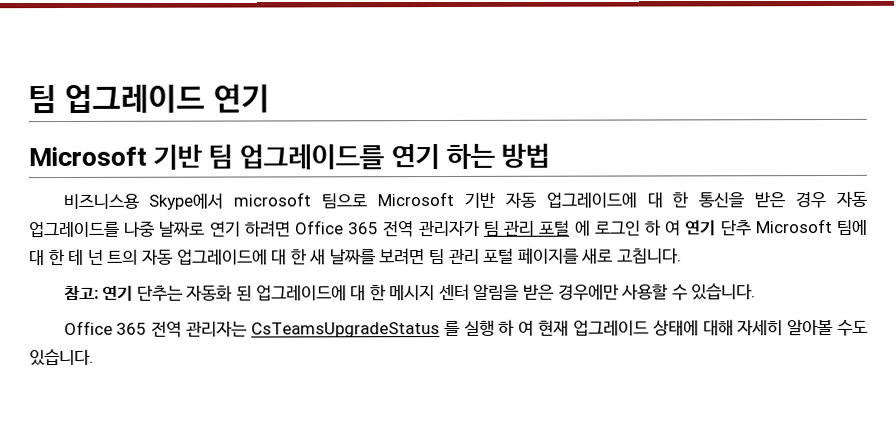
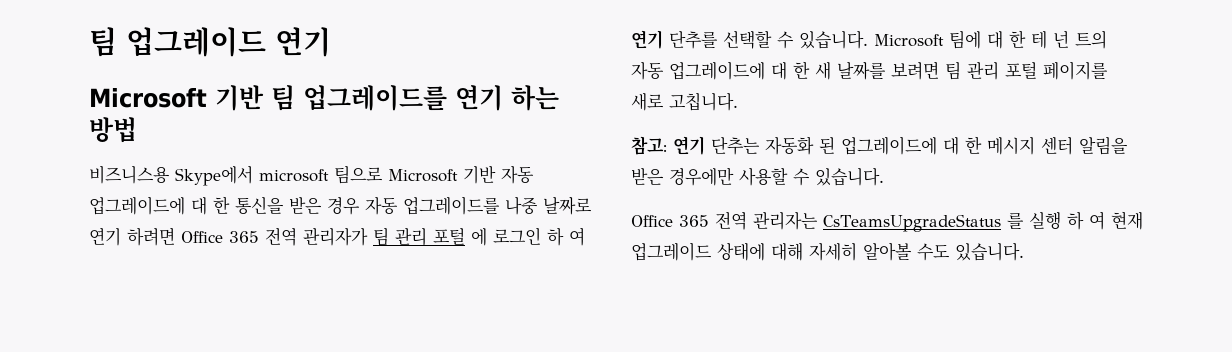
- 비즈니스용 Skype에서 microsoft 팀으로 Microsoft 기반 자동 업그레이드에 대 한 통신을 받은 경우 자동 업그레이드를 나중 날짜로 연기 하려면 Office 365 전역 관리자가 팀 관리 포털 에 로그인 하 여 연기 단추 Microsoft 팀에 대 한 테 넌 트의 자동 업그레이드에 대 한 새 날짜를 보려면 팀 관리 포털 페이지를 새로 고칩니다.
+ 비즈니스용 Skype에서 microsoft 팀으로 Microsoft 기반 자동 업그레이드에 대 한 통신을 받은 경우 자동 업그레이드를 나중 날짜로 연기 하려면 Office 365 전역 관리자가 팀 관리 포털 에 로그인 하 여 연기 단추를 선택할 수 있습니다. Microsoft 팀에 대 한 테 넌 트의 자동 업그레이드에 대 한 새 날짜를 보려면 팀 관리 포털 페이지를 새로 고칩니다.

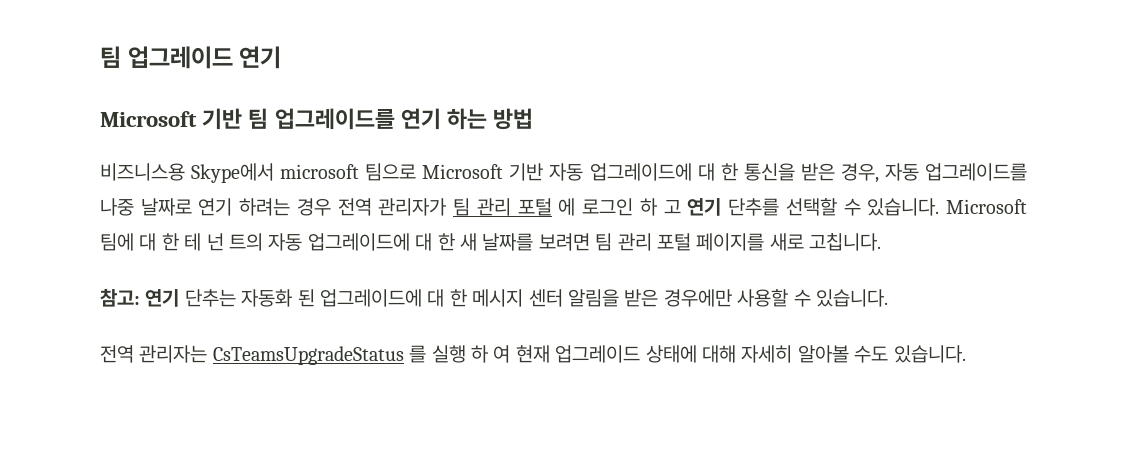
- 비즈니스용 Skype에서 microsoft 팀으로 Microsoft 기반 자동 업그레이드에 대 한 통신을 받은 경우 자동 업그레이드를 나중 날짜로 연기 하려면 Office 365 전역 관리자가 팀 관리 포털 에 로그인 하 여 연기 단추를 선택할 수 있습니다.
+ 비즈니스용 Skype에서 microsoft 팀으로 Microsoft 기반 자동 업그레이드에 대 한 통신을 받은 경우, 자동 업그레이드를 나중 날짜로 연기 하려는 경우 전역 관리자가 팀 관리 포털 에 로그인 하 고 연기 단추를 선택할 수 있습니다.
- Office 365 전역 관리자는 CsTeamsUpgradeStatus 를 실행 하 여 현재 업그레이드 상태에 대해 자세히 알아볼 수도 있습니다.
+ 전역 관리자는 CsTeamsUpgradeStatus 를 실행 하 여 현재 업그레이드 상태에 대해 자세히 알아볼 수도 있습니다.

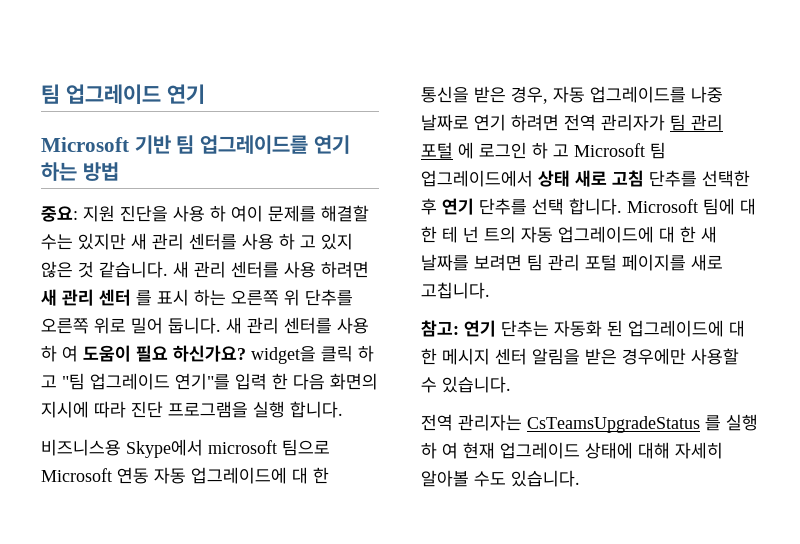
+ 중요: 지원 진단을 사용 하 여이 문제를 해결할 수는 있지만 새 관리 센터를 사용 하 고 있지 않은 것 같습니다. 새 관리 센터를 사용 하려면 새 관리 센터 를 표시 하는 오른쪽 위 단추를 오른쪽 위로 밀어 둡니다. 새 관리 센터를 사용 하 여 도움이 필요 하신가요? widget을 클릭 하 고 "팀 업그레이드 연기"를 입력 한 다음 화면의 지시에 따라 진단 프로그램을 실행 합니다.
- 비즈니스용 Skype에서 microsoft 팀으로 Microsoft 기반 자동 업그레이드에 대 한 통신을 받은 경우, 자동 업그레이드를 나중 날짜로 연기 하려는 경우 전역 관리자가 팀 관리 포털 에 로그인 하 고 연기 단추를 선택할 수 있습니다.
+ 비즈니스용 Skype에서 microsoft 팀으로 Microsoft 연동 자동 업그레이드에 대 한 통신을 받은 경우, 자동 업그레이드를 나중 날짜로 연기 하려면 전역 관리자가 팀 관리 포털 에 로그인 하 고 Microsoft 팀 업그레이드에서 상태 새로 고침 단추를 선택한 후 연기 단추를 선택 합니다.

